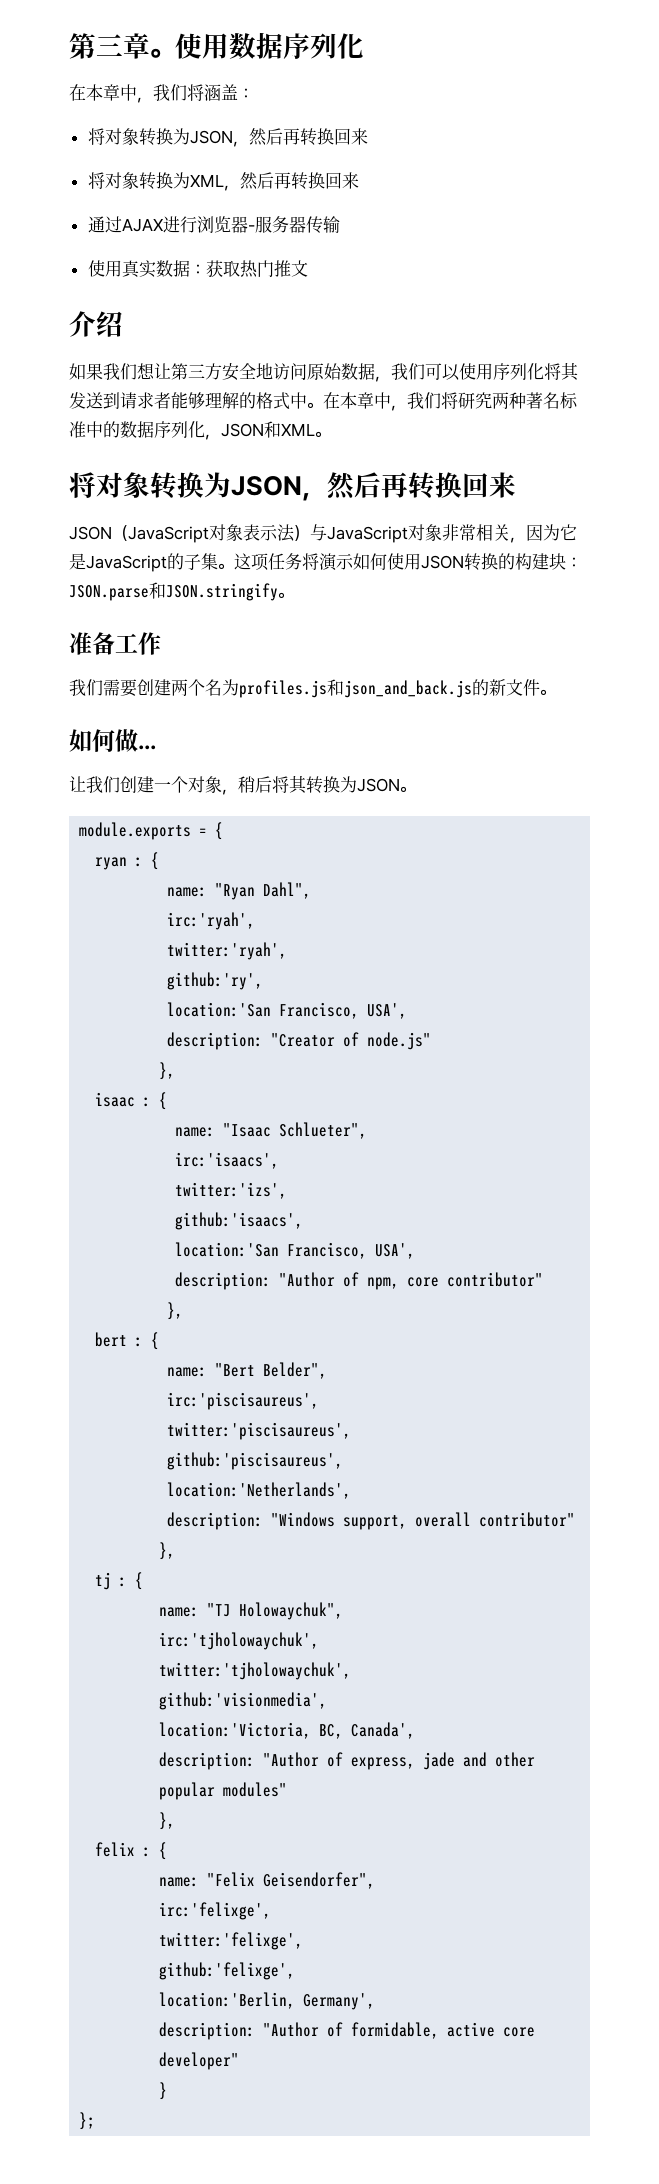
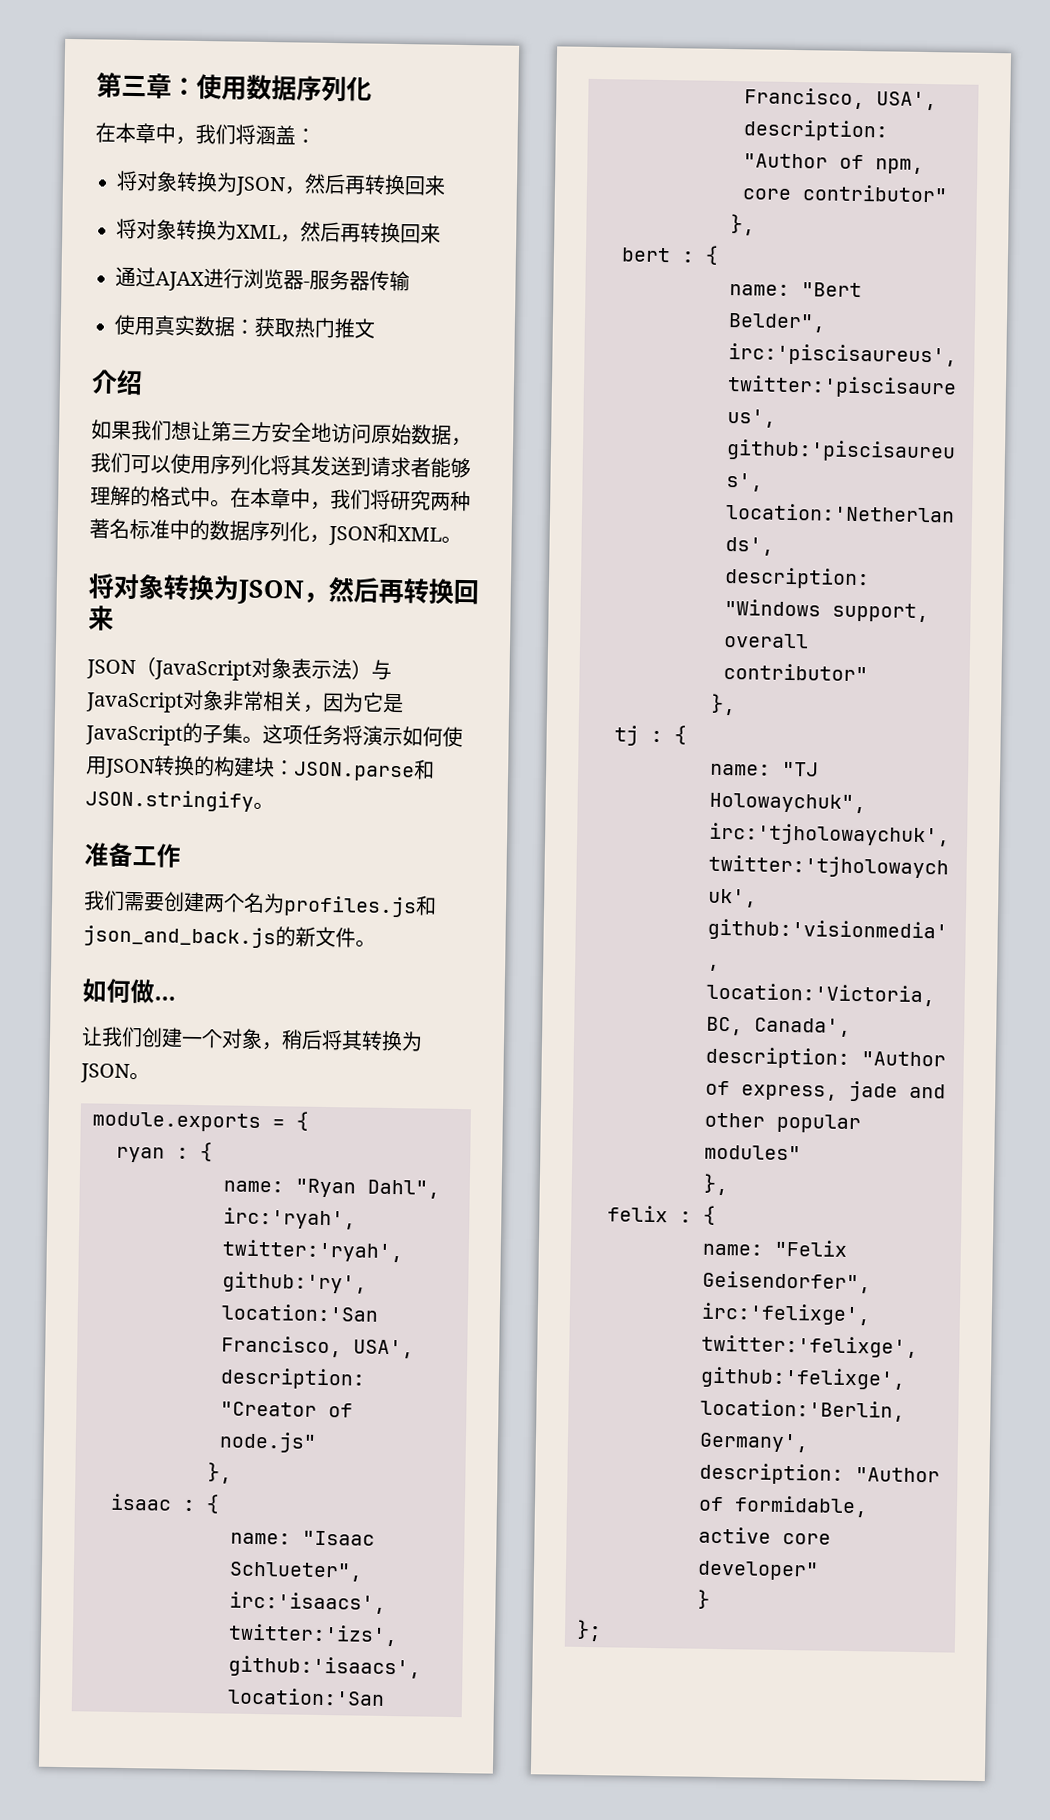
- 第三章。使用数据序列化
+ 第三章：使用数据序列化

